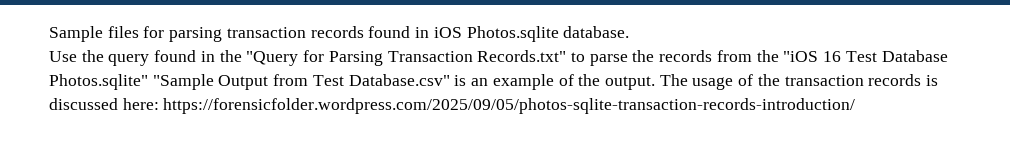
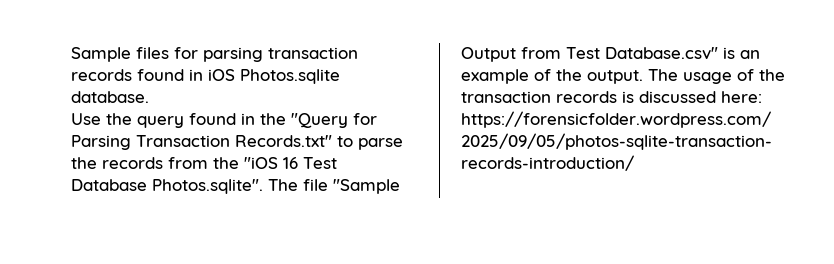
- Use the query found in the "Query for Parsing Transaction Records.txt" to parse the records from the "iOS 16 Test Database Photos.sqlite" "Sample Output from Test Database.csv" is an example of the output.
+ Use the query found in the "Query for Parsing Transaction Records.txt" to parse the records from the "iOS 16 Test Database Photos.sqlite". The file "Sample Output from Test Database.csv" is an example of the output.

